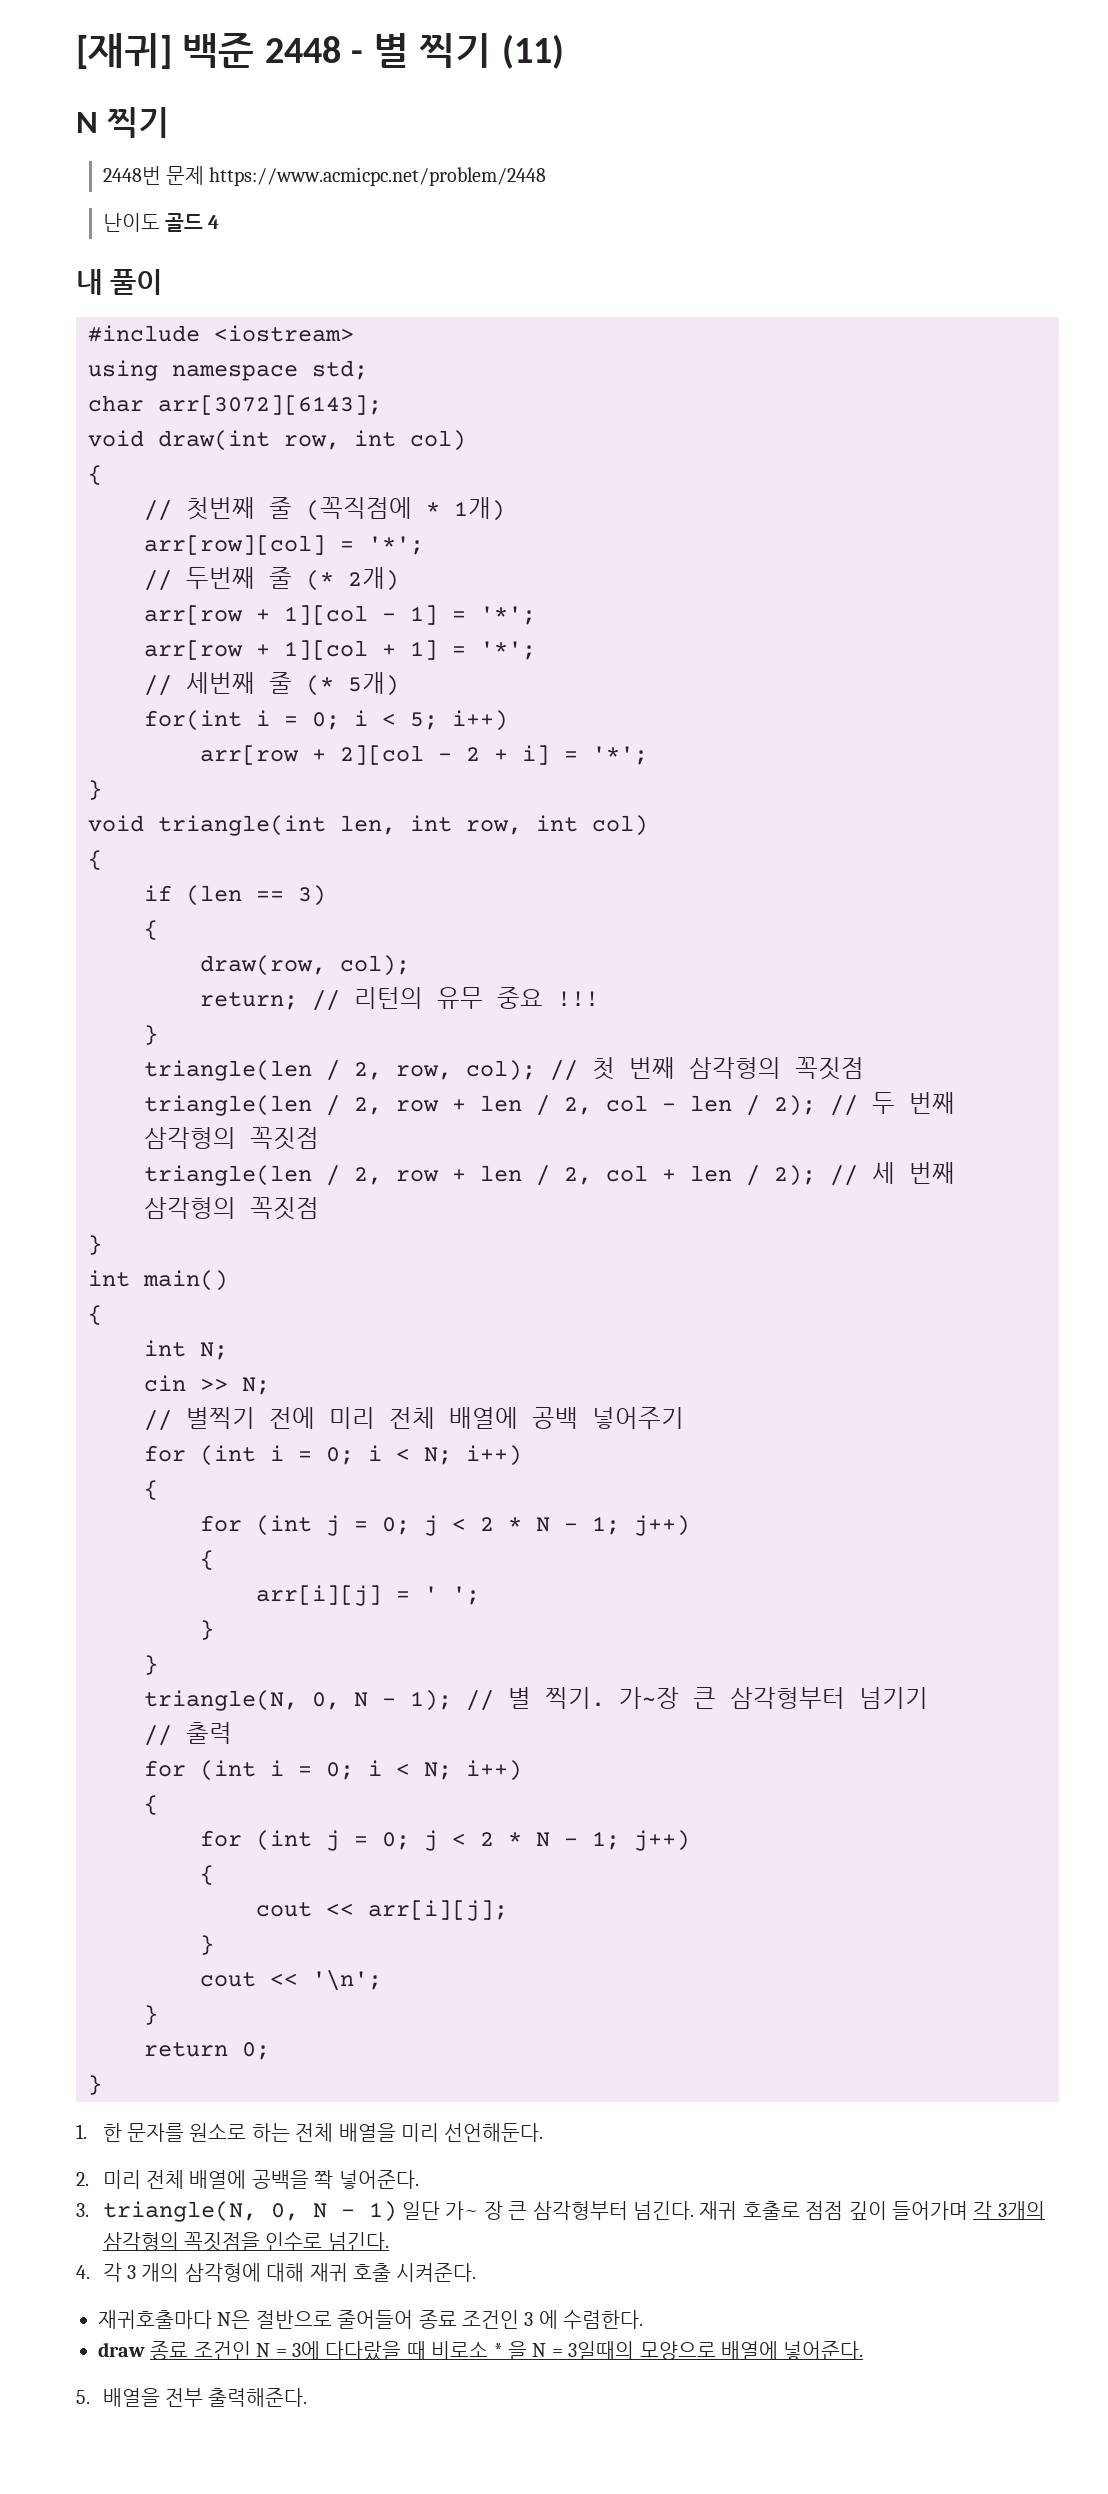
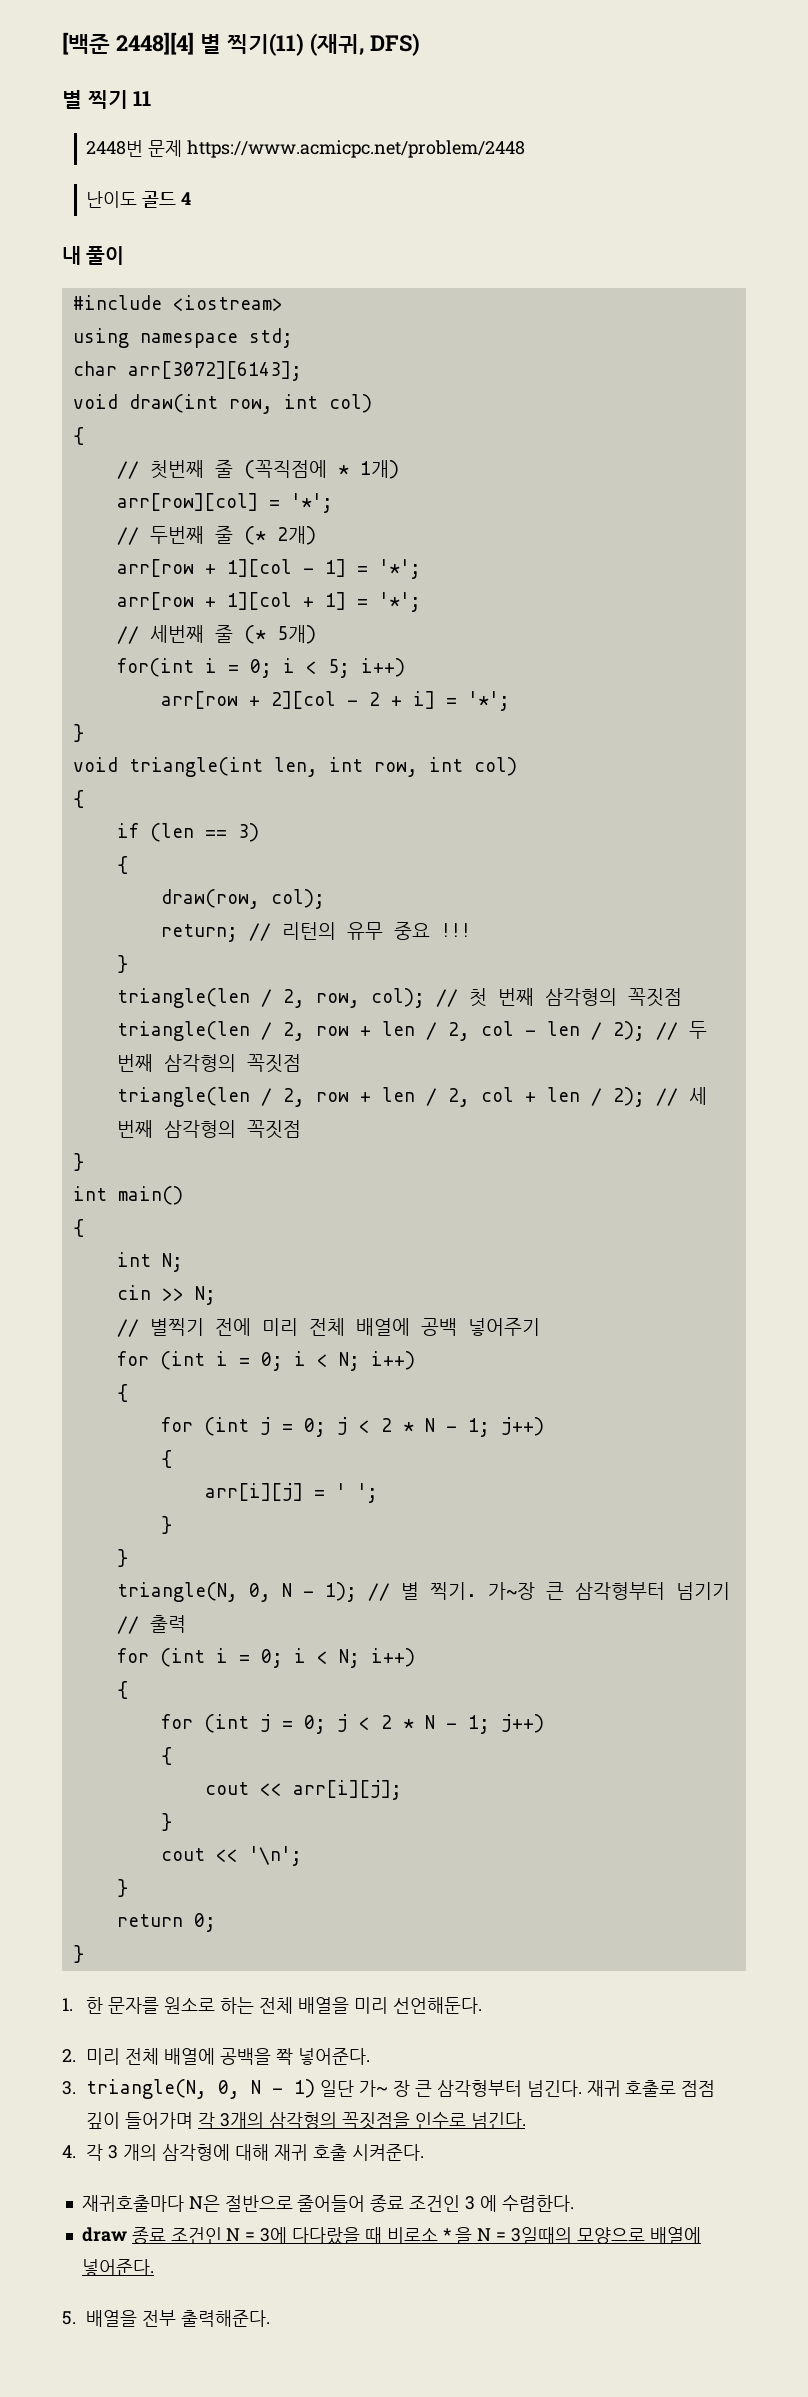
- [재귀] 백준 2448 - 별 찍기 (11)
- N 찍기
+ [백준 2448][4] 별 찍기(11) (재귀, DFS)
+ 별 찍기 11

